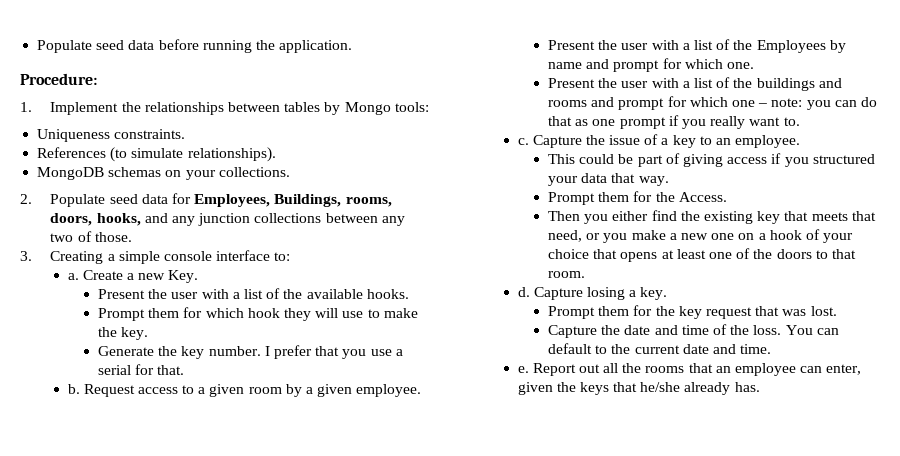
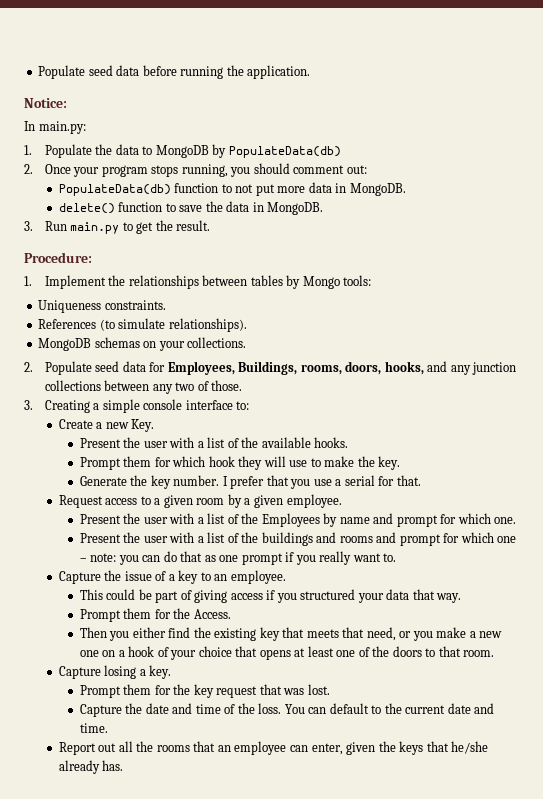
+ Notice:
+ In main.py:
+ 1. Populate the data to MongoDB by PopulateData(db)
+ 2. Once your program stops running, you should comment out:
+ PopulateData(db) function to not put more data in MongoDB.
+ delete() function to save the data in MongoDB.
+ 3. Run main.py to get the result.
- a.
- b.
- c.
- d.
- e.

